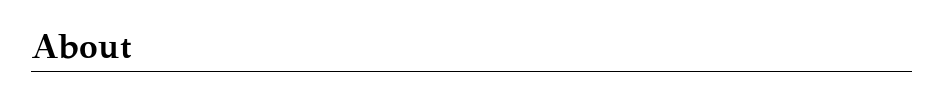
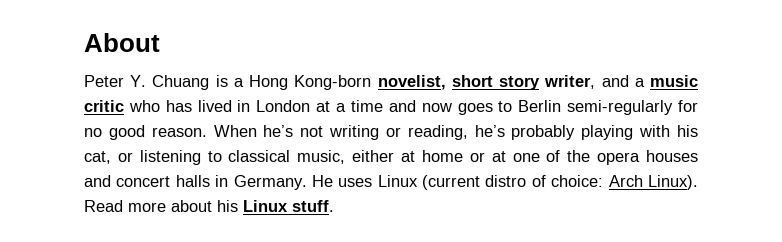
+ Peter Y. Chuang is a Hong Kong-born novelist, short story writer, and a music critic who has lived in London at a time and now goes to Berlin semi-regularly for no good reason. When he’s not writing or reading, he’s probably playing with his cat, or listening to classical music, either at home or at one of the opera houses and concert halls in Germany. He uses Linux (current distro of choice: Arch Linux). Read more about his Linux stuff.

